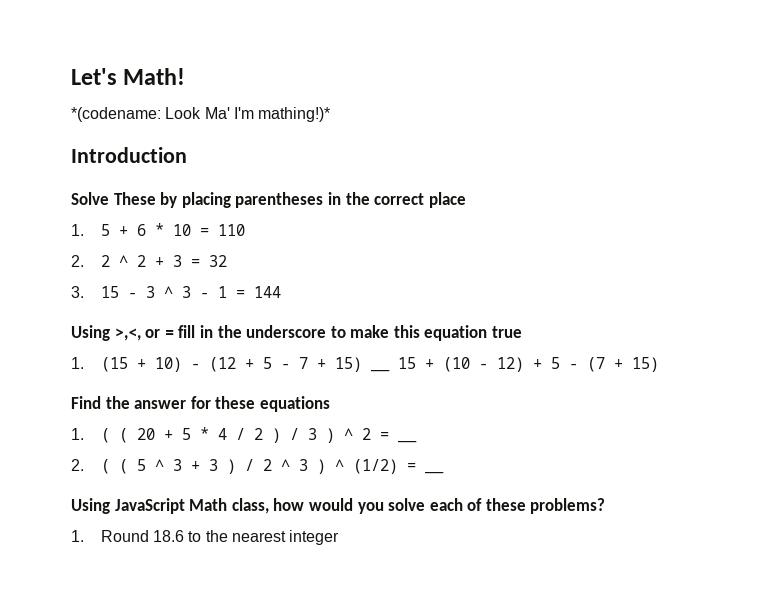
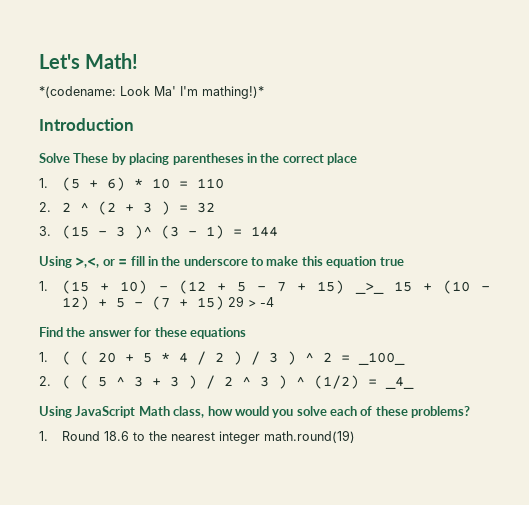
- 1. 5 + 6 * 10 = 110
+ 1. (5 + 6) * 10 = 110
- 2. 2 ^ 2 + 3 = 32
+ 2. 2 ^ (2 + 3 ) = 32
- 3. 15 - 3 ^ 3 - 1 = 144
+ 3. (15 - 3 )^ (3 - 1) = 144
- 1. (15 + 10) - (12 + 5 - 7 + 15) __ 15 + (10 - 12) + 5 - (7 + 15)
+ 1. (15 + 10) - (12 + 5 - 7 + 15) _>_ 15 + (10 - 12) + 5 - (7 + 15) 29 > -4
- 1. ( ( 20 + 5 * 4 / 2 ) / 3 ) ^ 2 = __
+ 1. ( ( 20 + 5 * 4 / 2 ) / 3 ) ^ 2 = _100_
- 2. ( ( 5 ^ 3 + 3 ) / 2 ^ 3 ) ^ (1/2) = __
+ 2. ( ( 5 ^ 3 + 3 ) / 2 ^ 3 ) ^ (1/2) = _4_
- 1. Round 18.6 to the nearest integer
+ 1. Round 18.6 to the nearest integer math.round(19)

